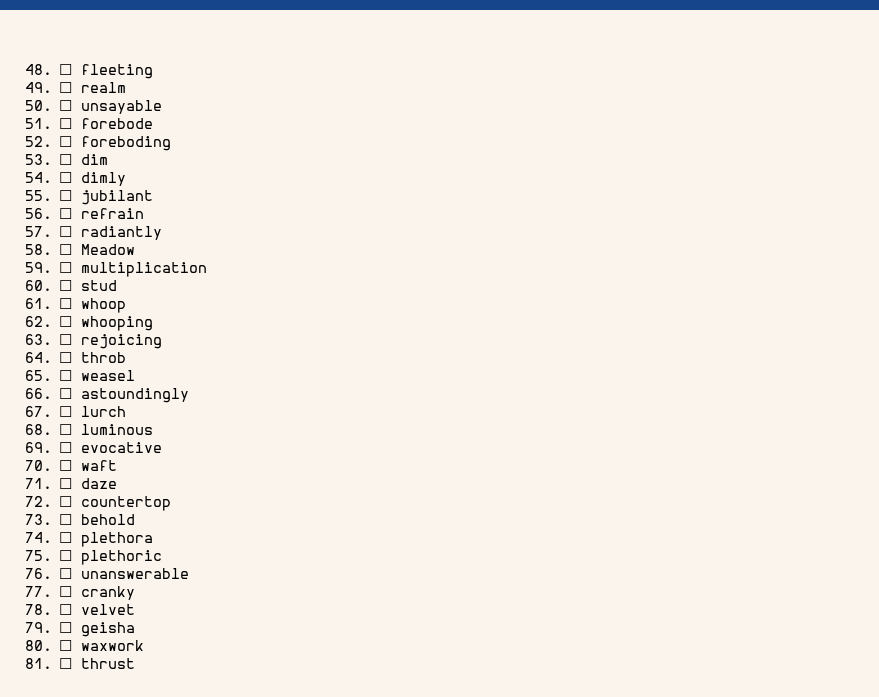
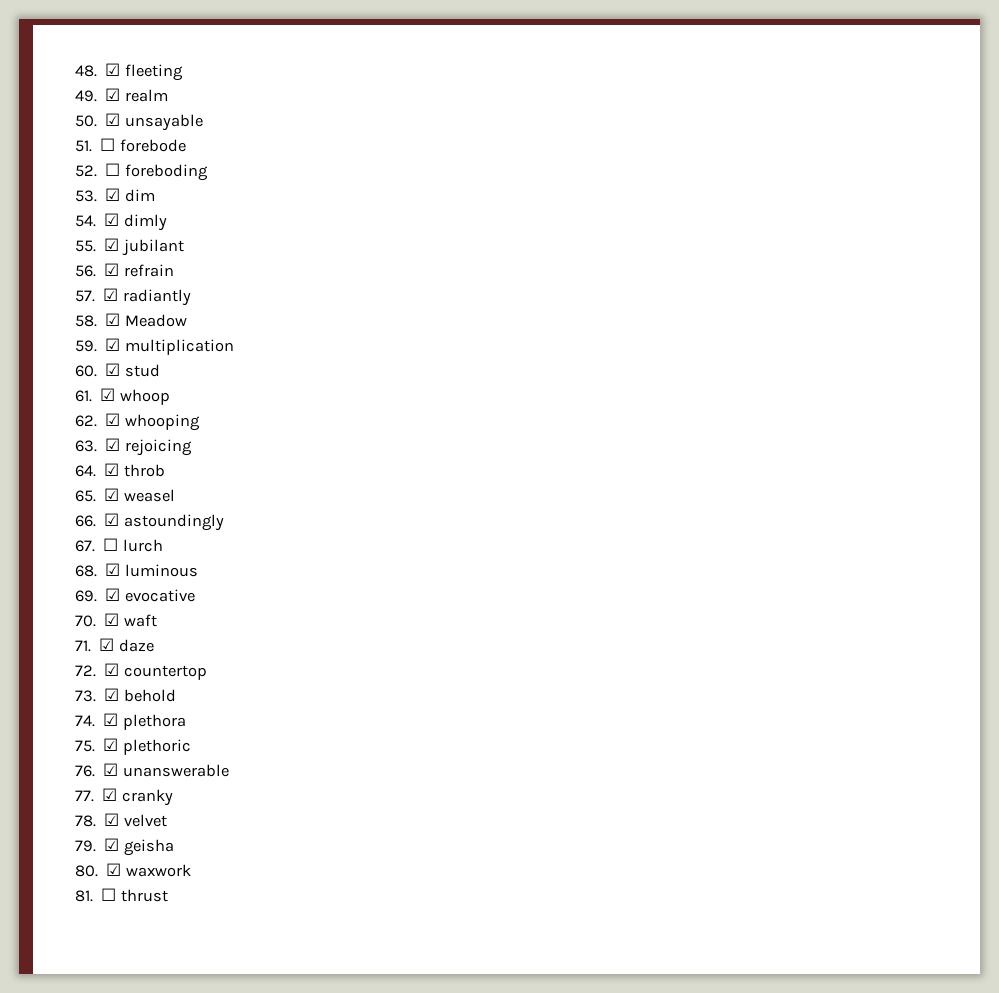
- 48. ☐ fleeting
+ 48. ☑ fleeting
- 49. ☐ realm
+ 49. ☑ realm
- 50. ☐ unsayable
+ 50. ☑ unsayable
- 53. ☐ dim
+ 53. ☑ dim
- 54. ☐ dimly
+ 54. ☑ dimly
- 55. ☐ jubilant
+ 55. ☑ jubilant
- 56. ☐ refrain
+ 56. ☑ refrain
- 57. ☐ radiantly
+ 57. ☑ radiantly
- 58. ☐ Meadow
+ 58. ☑ Meadow
- 59. ☐ multiplication
+ 59. ☑ multiplication
- 60. ☐ stud
+ 60. ☑ stud
- 61. ☐ whoop
+ 61. ☑ whoop
- 62. ☐ whooping
+ 62. ☑ whooping
- 63. ☐ rejoicing
+ 63. ☑ rejoicing
- 64. ☐ throb
+ 64. ☑ throb
- 65. ☐ weasel
+ 65. ☑ weasel
- 66. ☐ astoundingly
+ 66. ☑ astoundingly
- 68. ☐ luminous
+ 68. ☑ luminous
- 69. ☐ evocative
+ 69. ☑ evocative
- 70. ☐ waft
+ 70. ☑ waft
- 71. ☐ daze
+ 71. ☑ daze
- 72. ☐ countertop
+ 72. ☑ countertop
- 73. ☐ behold
+ 73. ☑ behold
- 74. ☐ plethora
+ 74. ☑ plethora
- 75. ☐ plethoric
+ 75. ☑ plethoric
- 76. ☐ unanswerable
+ 76. ☑ unanswerable
- 77. ☐ cranky
+ 77. ☑ cranky
- 78. ☐ velvet
+ 78. ☑ velvet
- 79. ☐ geisha
+ 79. ☑ geisha
- 80. ☐ waxwork
+ 80. ☑ waxwork

